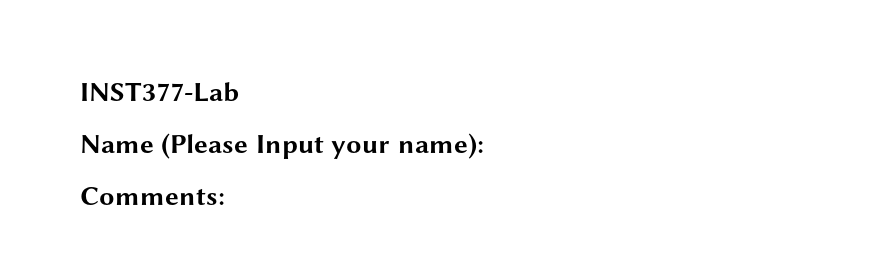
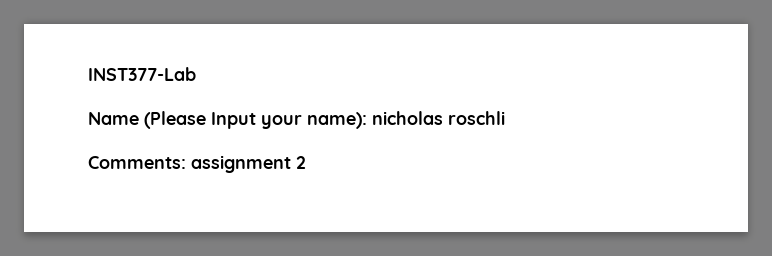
- Name (Please Input your name):
+ Name (Please Input your name): nicholas roschli
- Comments:
+ Comments: assignment 2

